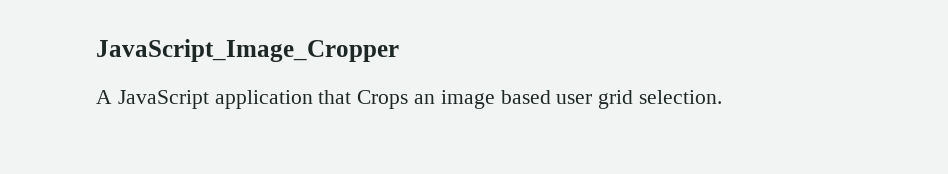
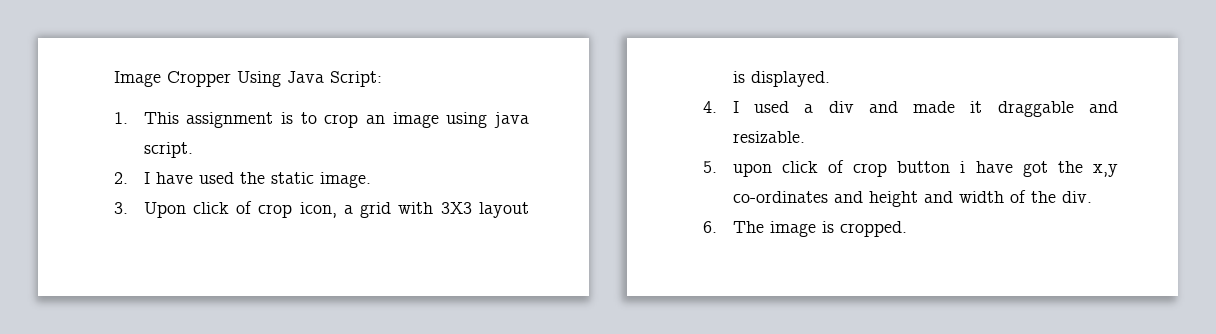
- JavaScript_Image_Cropper
- A JavaScript application that Crops an image based user grid selection.
+ Image Cropper Using Java Script:
+ 1. This assignment is to crop an image using java script.
+ 2. I have used the static image.
+ 3. Upon click of crop icon, a grid with 3X3 layout is displayed.
+ 4. I used a div and made it draggable and resizable.
+ 5. upon click of crop button i have got the x,y co-ordinates and height and width of the div.
+ 6. The image is cropped.

